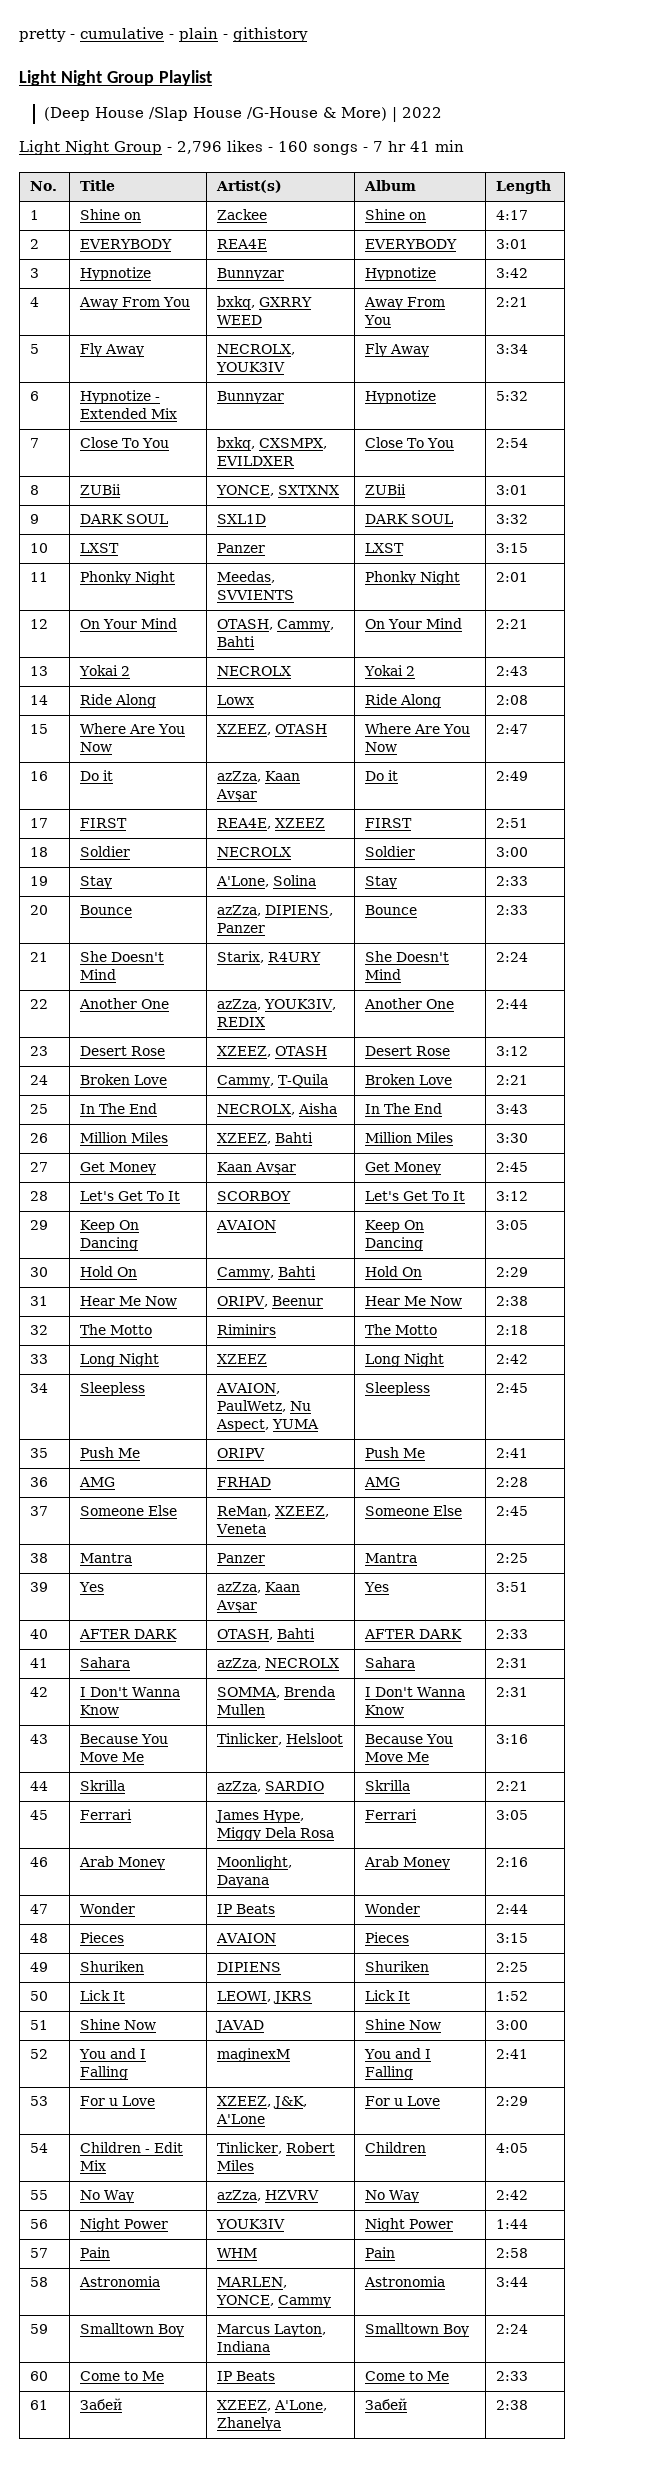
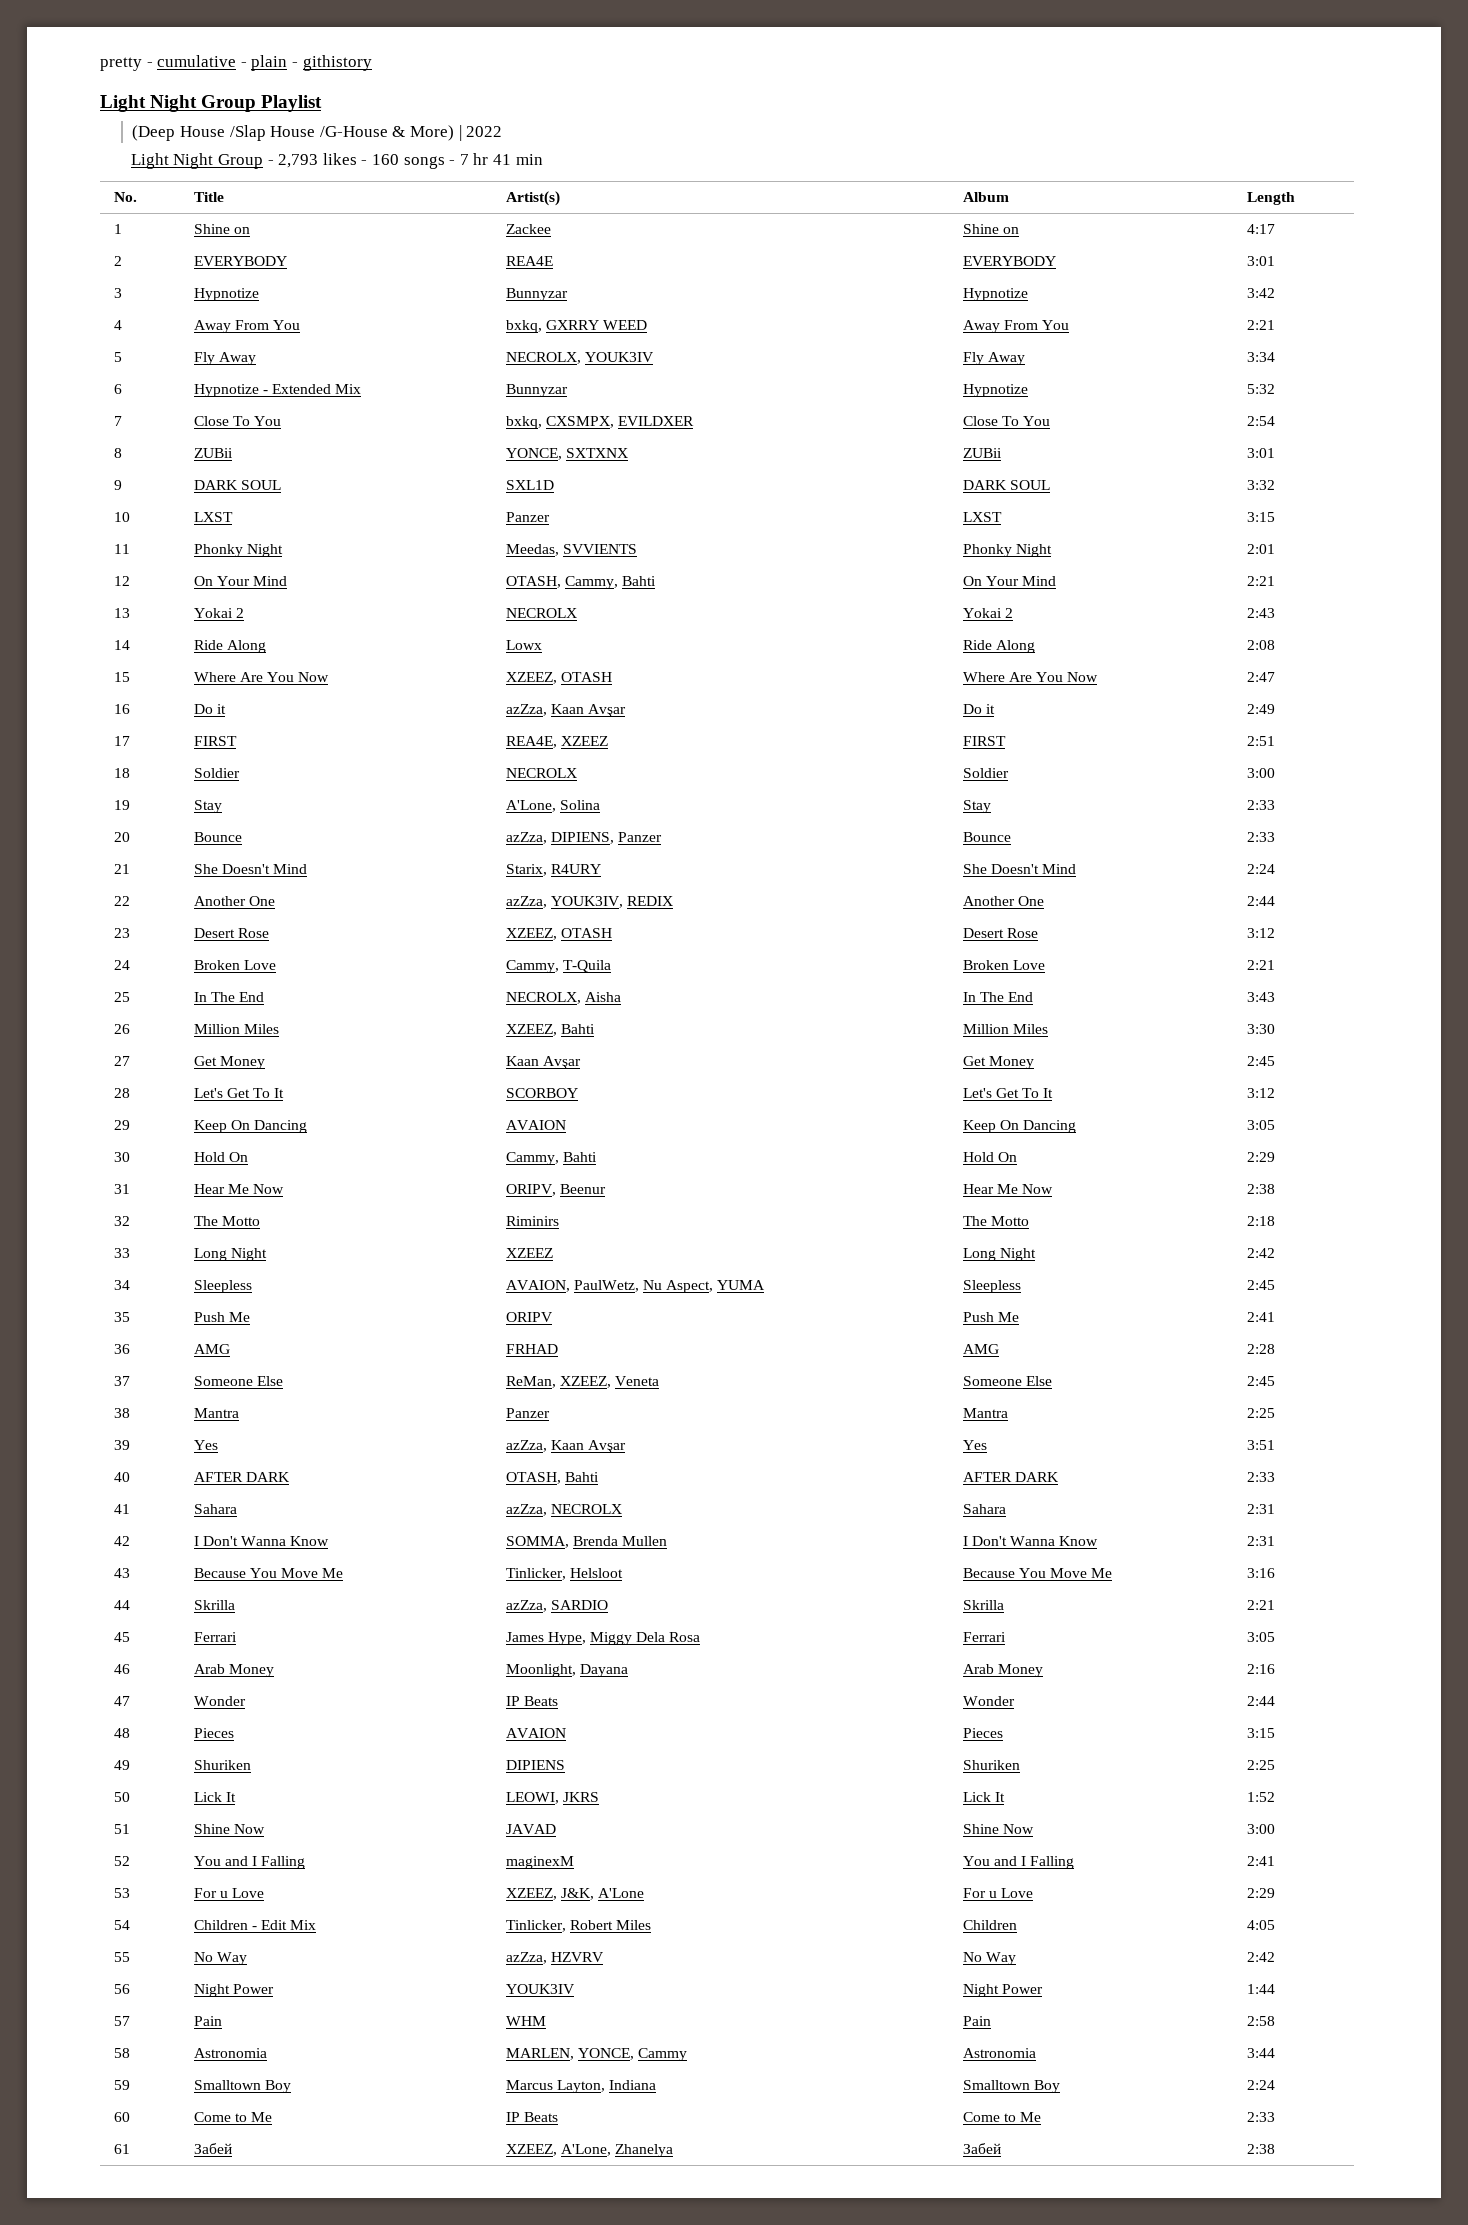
- Light Night Group - 2,796 likes - 160 songs - 7 hr 41 min
+ Light Night Group - 2,793 likes - 160 songs - 7 hr 41 min

